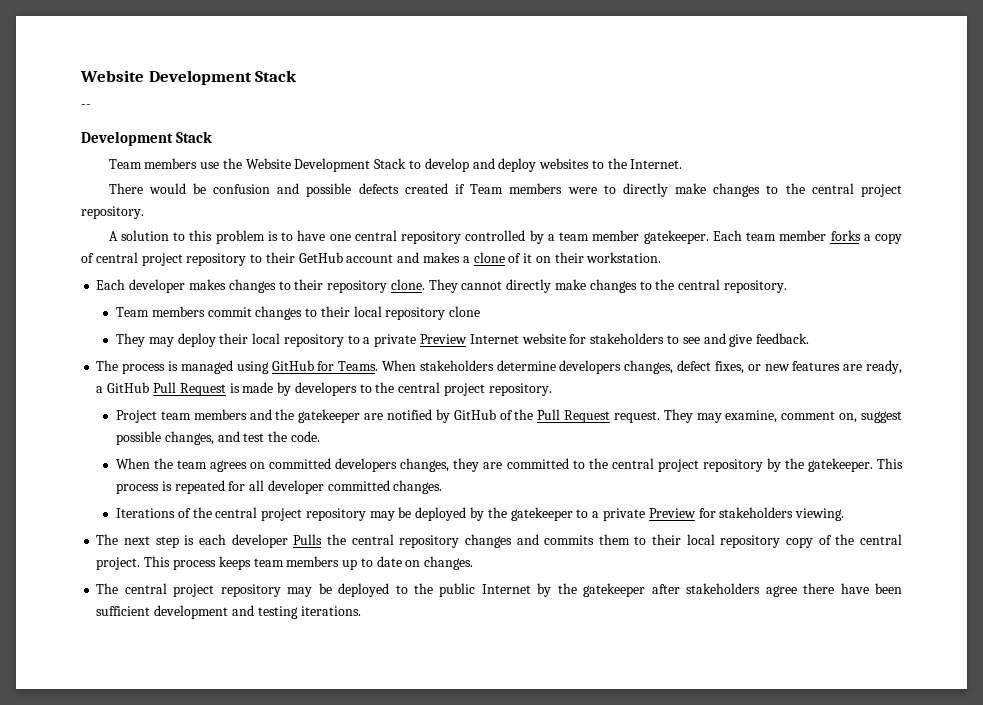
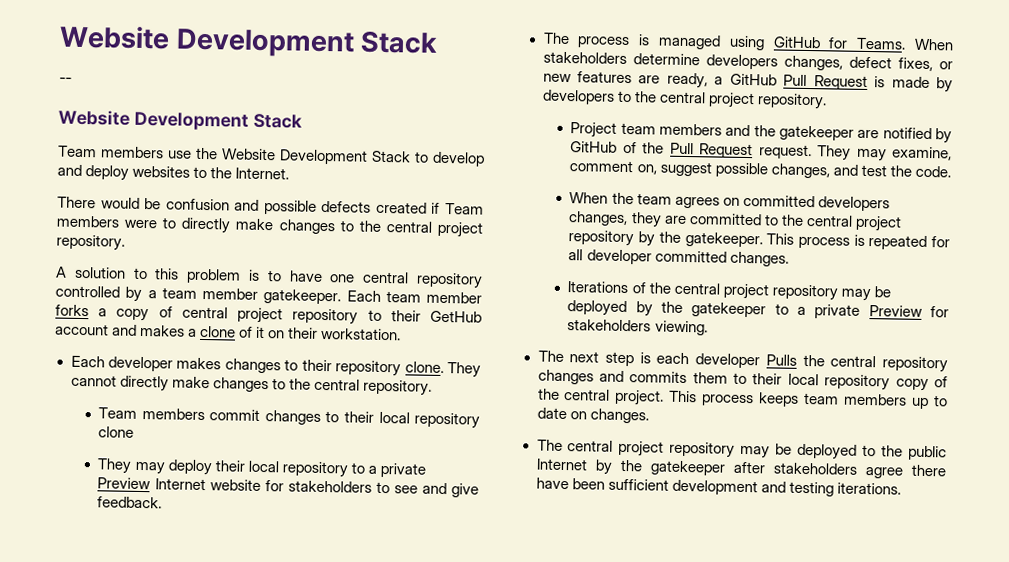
  --
- Development Stack
+ Website Development Stack

